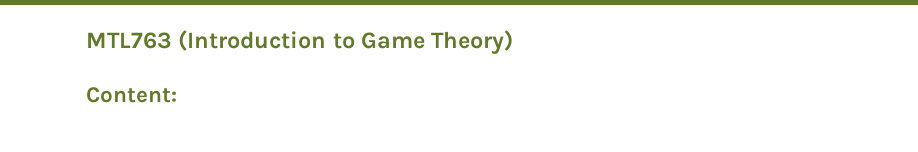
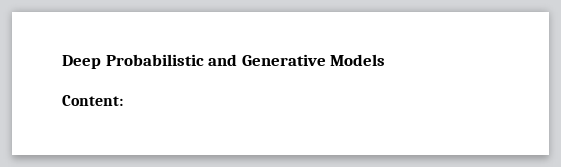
- MTL763 (Introduction to Game Theory)
+ Deep Probabilistic and Generative Models

